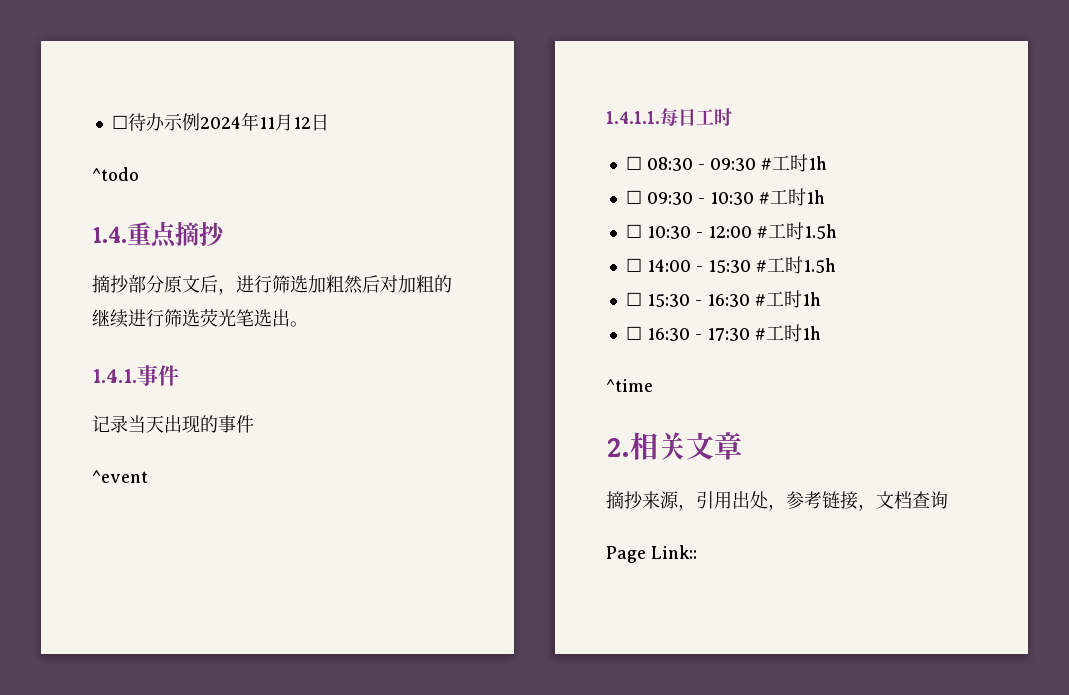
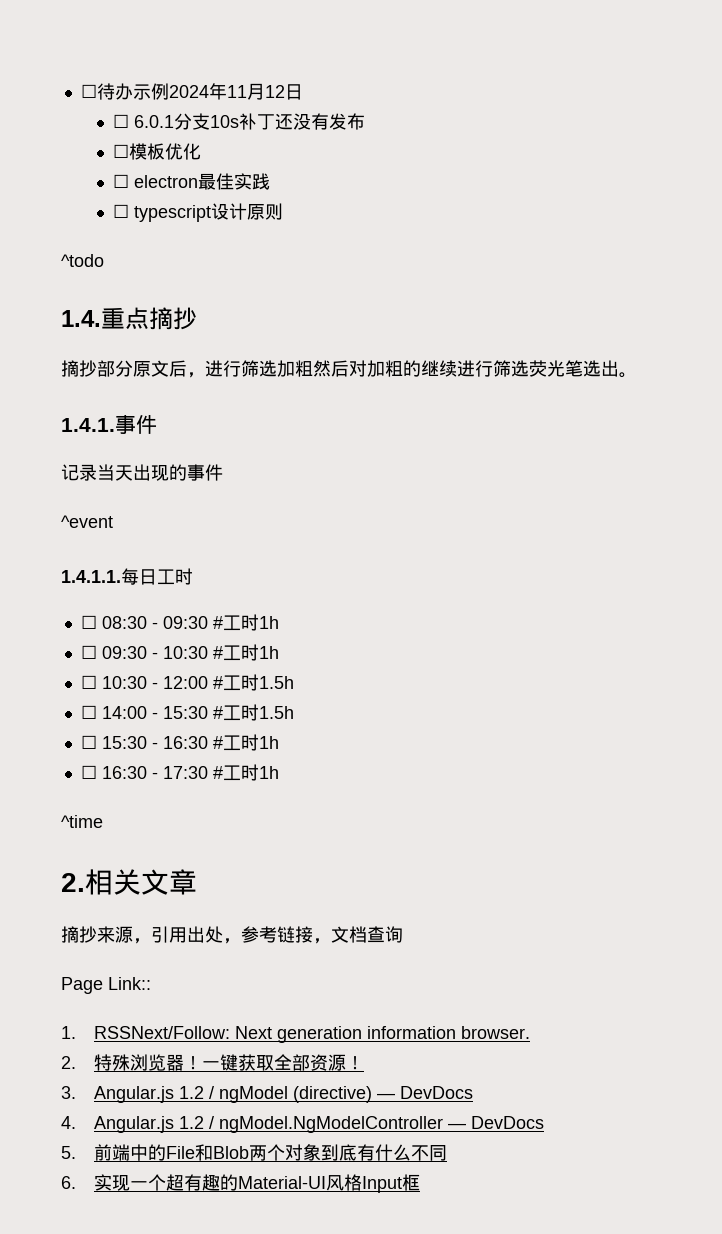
+ ☐ 6.0.1分支10s补丁还没有发布
+ ☐模板优化
+ ☐ electron最佳实践
+ ☐ typescript设计原则
+ 1. RSSNext/Follow: Next generation information browser.
+ 2.特殊浏览器！一键获取全部资源！
+ 3. Angular.js 1.2 / ngModel (directive) — DevDocs
+ 4. Angular.js 1.2 / ngModel.NgModelController — DevDocs
+ 5.前端中的File和Blob两个对象到底有什么不同
+ 6.实现一个超有趣的Material-UI风格Input框

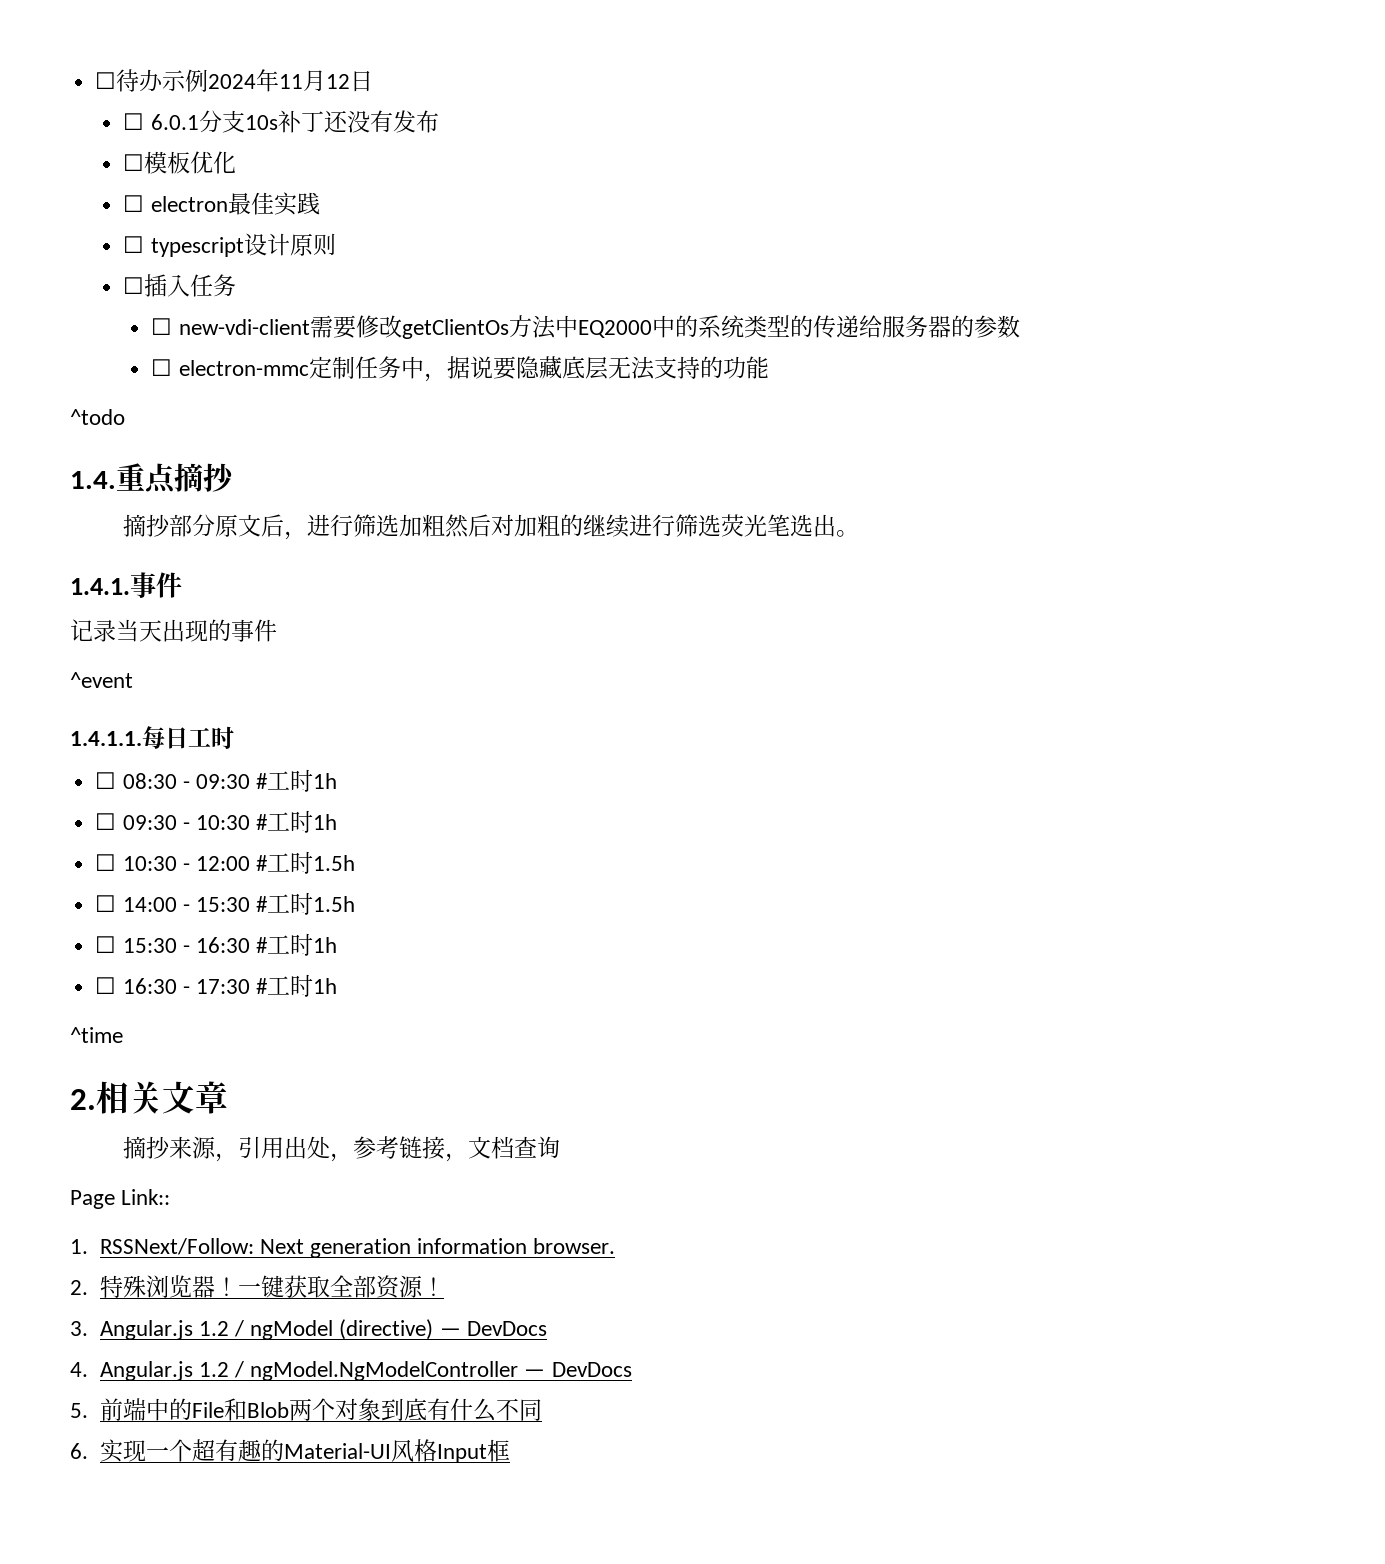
+ ☐插入任务
+ ☐ new-vdi-client需要修改getClientOs方法中EQ2000中的系统类型的传递给服务器的参数
+ ☐ electron-mmc定制任务中，据说要隐藏底层无法支持的功能

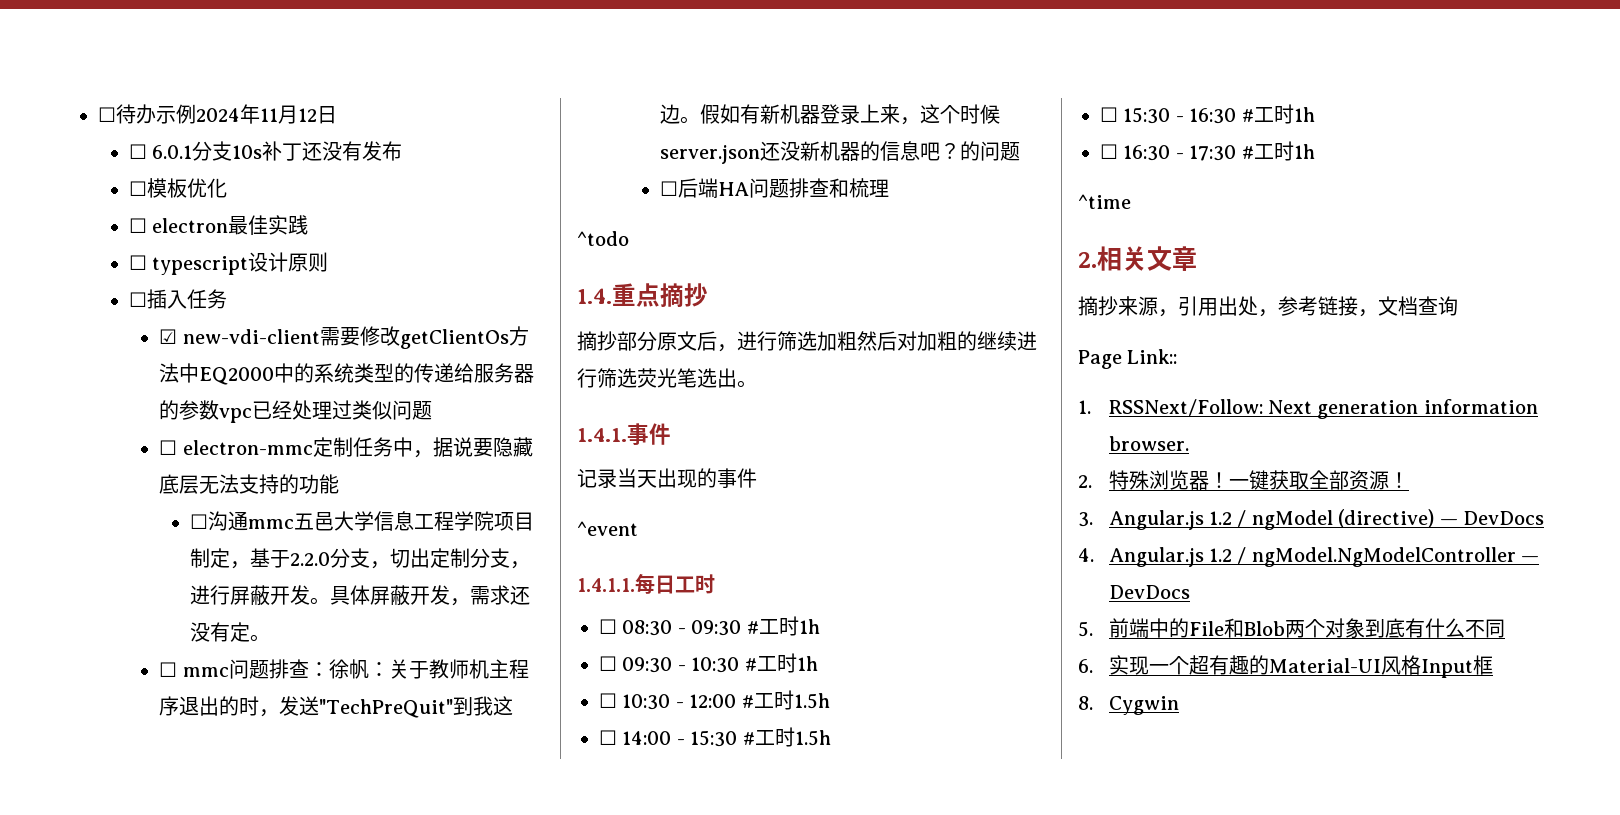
- ☐ new-vdi-client需要修改getClientOs方法中EQ2000中的系统类型的传递给服务器的参数
+ ☑ new-vdi-client需要修改getClientOs方法中EQ2000中的系统类型的传递给服务器的参数vpc已经处理过类似问题
+ ☐沟通mmc五邑大学信息工程学院项目制定，基于2.2.0分支，切出定制分支，进行屏蔽开发。具体屏蔽开发，需求还没有定。
+ ☐ mmc问题排查：徐帆：关于教师机主程序退出的时，发送"TechPreQuit"到我这边。假如有新机器登录上来，这个时候server.json还没新机器的信息吧？的问题
+ ☐后端HA问题排查和梳理
+ 8. Cygwin

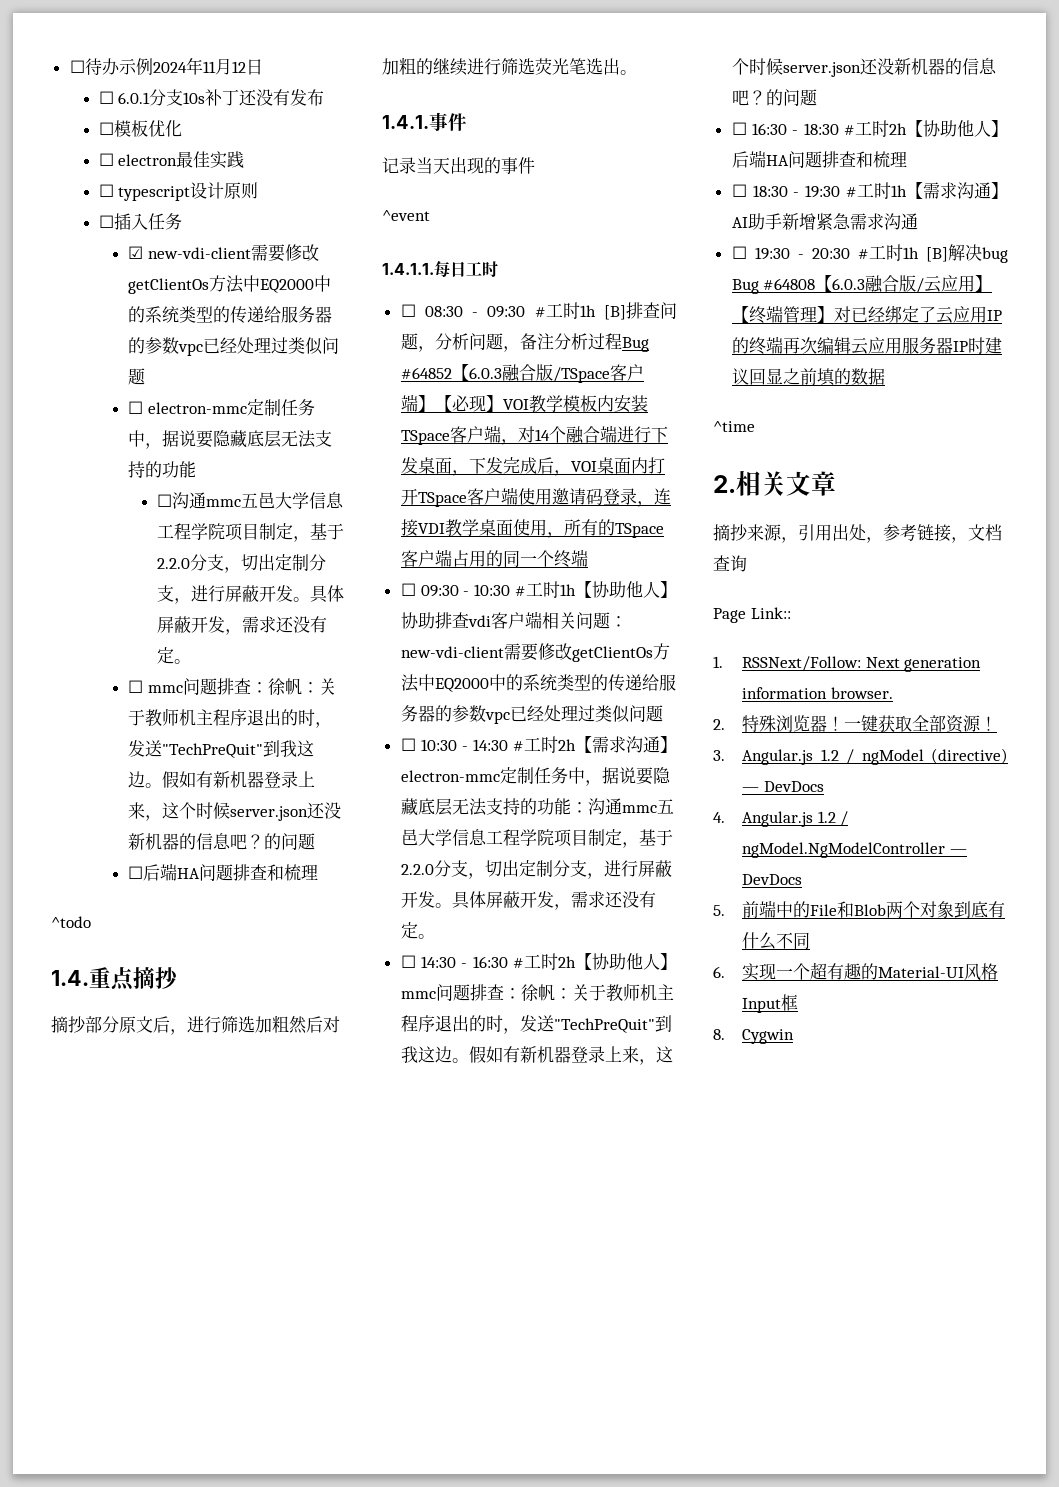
- ☐ 08:30 - 09:30 #工时1h
+ ☐ 08:30 - 09:30 #工时1h [B]排查问题，分析问题，备注分析过程Bug #64852【6.0.3融合版/TSpace客户端】【必现】VOI教学模板内安装TSpace客户端，对14个融合端进行下发桌面，下发完成后，VOI桌面内打开TSpace客户端使用邀请码登录，连接VDI教学桌面使用，所有的TSpace客户端占用的同一个终端
- ☐ 09:30 - 10:30 #工时1h
+ ☐ 09:30 - 10:30 #工时1h【协助他人】协助排查vdi客户端相关问题：new-vdi-client需要修改getClientOs方法中EQ2000中的系统类型的传递给服务器的参数vpc已经处理过类似问题
- ☐ 10:30 - 12:00 #工时1.5h
- ☐ 14:00 - 15:30 #工时1.5h
- ☐ 15:30 - 16:30 #工时1h
- ☐ 16:30 - 17:30 #工时1h
+ ☐ 10:30 - 14:30 #工时2h【需求沟通】electron-mmc定制任务中，据说要隐藏底层无法支持的功能：沟通mmc五邑大学信息工程学院项目制定，基于2.2.0分支，切出定制分支，进行屏蔽开发。具体屏蔽开发，需求还没有定。
+ ☐ 14:30 - 16:30 #工时2h【协助他人】mmc问题排查：徐帆：关于教师机主程序退出的时，发送"TechPreQuit"到我这边。假如有新机器登录上来，这个时候server.json还没新机器的信息吧？的问题
+ ☐ 16:30 - 18:30 #工时2h【协助他人】后端HA问题排查和梳理
+ ☐ 18:30 - 19:30 #工时1h【需求沟通】AI助手新增紧急需求沟通
+ ☐ 19:30 - 20:30 #工时1h [B]解决bug Bug #64808【6.0.3融合版/云应用】【终端管理】对已经绑定了云应用IP的终端再次编辑云应用服务器IP时建议回显之前填的数据

